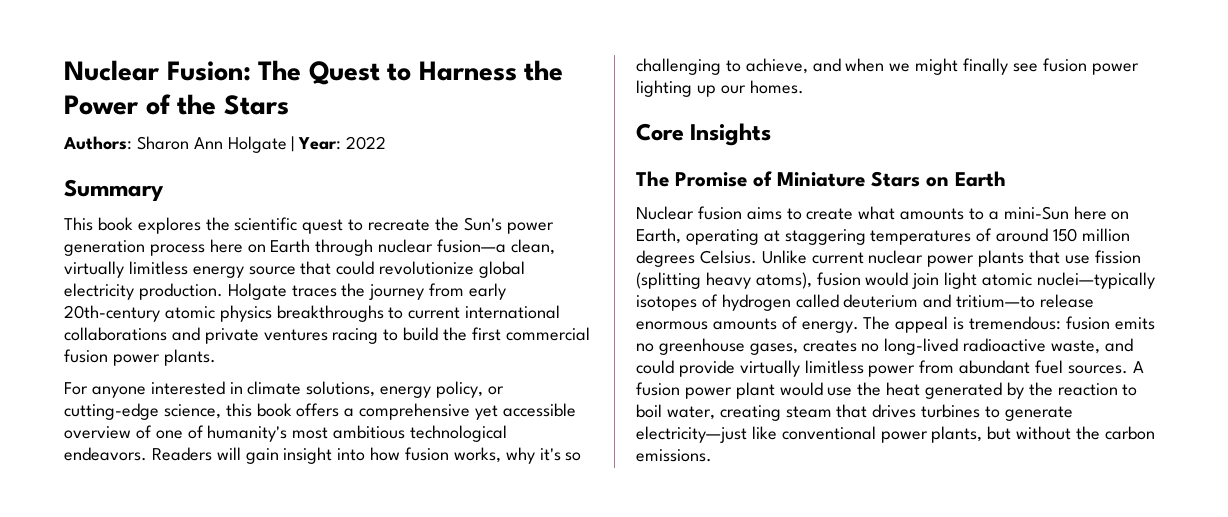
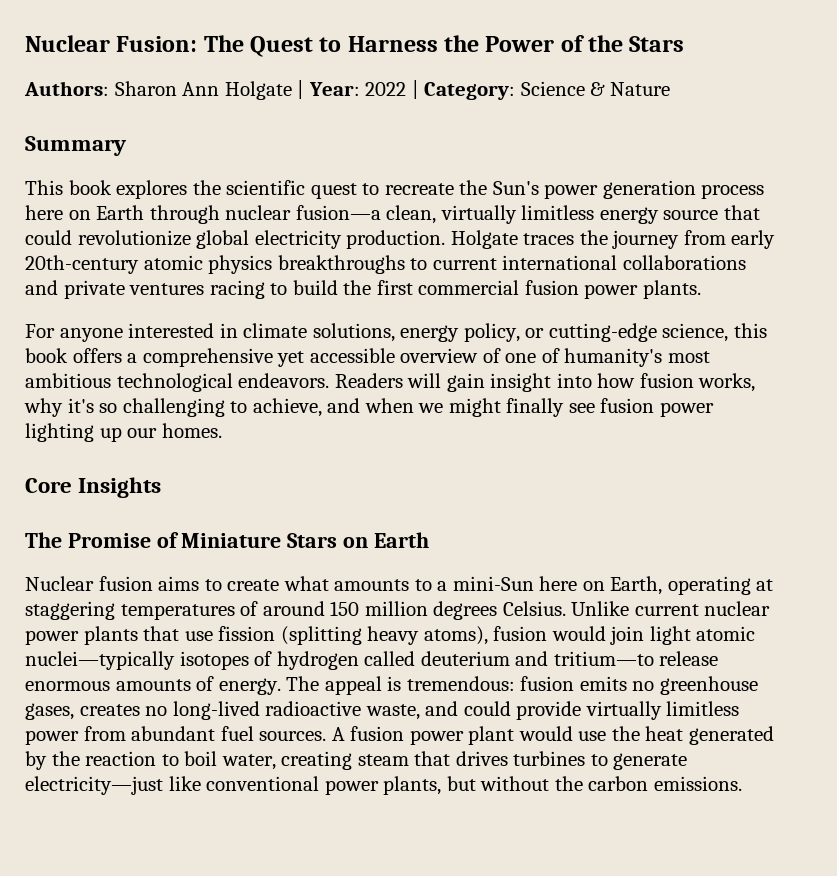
- Authors: Sharon Ann Holgate | Year: 2022
+ Authors: Sharon Ann Holgate | Year: 2022 | Category: Science & Nature

